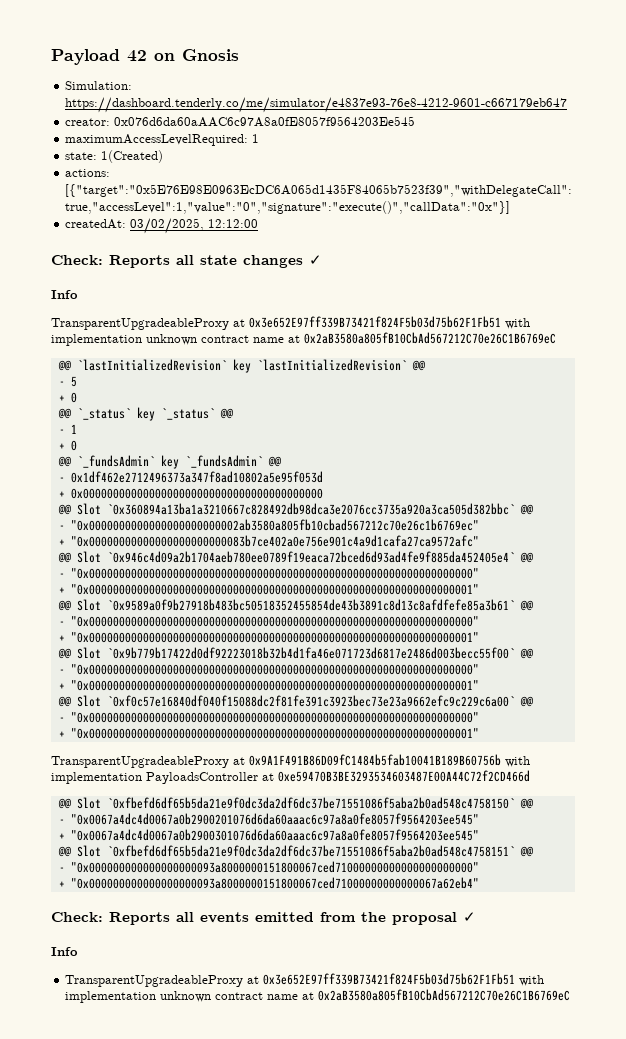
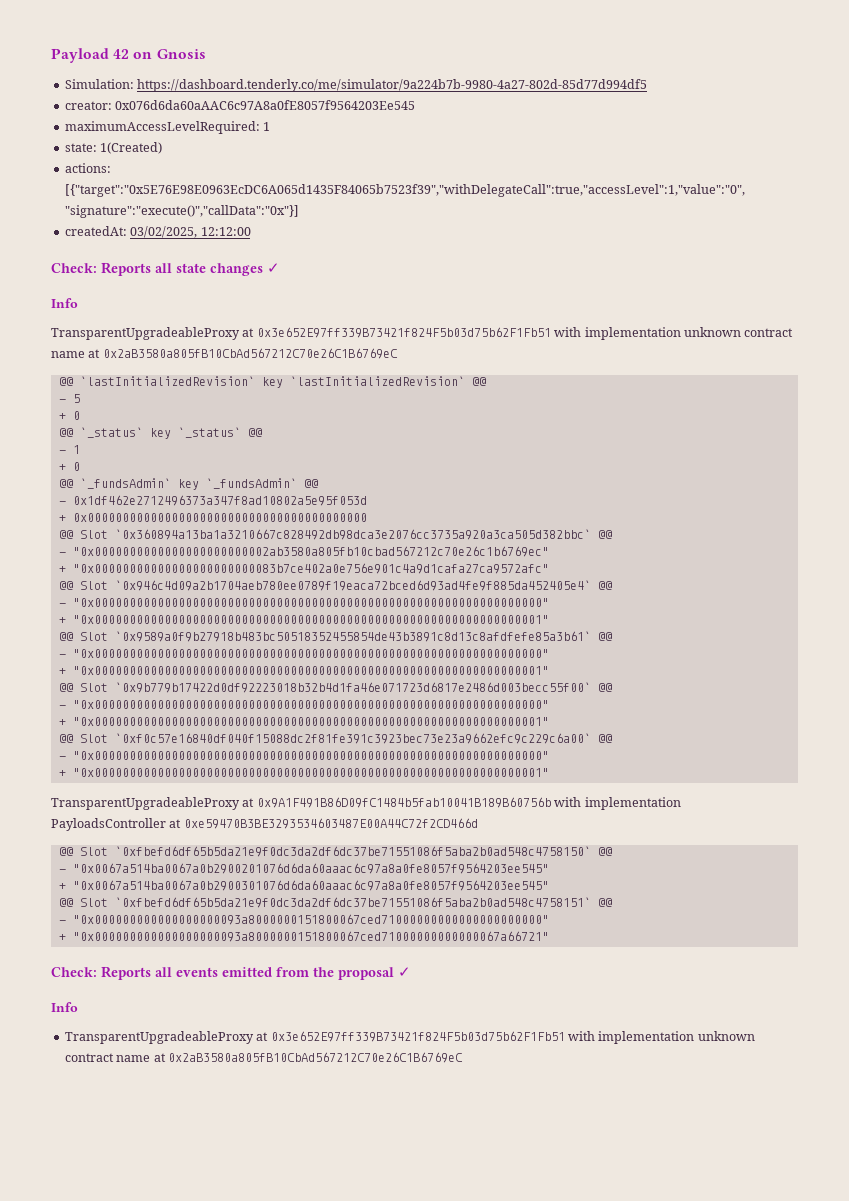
- Simulation: https://dashboard.tenderly.co/me/simulator/e4837e93-76e8-4212-9601-c667179eb647
+ Simulation: https://dashboard.tenderly.co/me/simulator/9a224b7b-9980-4a27-802d-85d77d994df5
- - "0x0067a4dc4d0067a0b2900201076d6da60aaac6c97a8a0fe8057f9564203ee545"
- + "0x0067a4dc4d0067a0b2900301076d6da60aaac6c97a8a0fe8057f9564203ee545"
+ - "0x0067a514ba0067a0b2900201076d6da60aaac6c97a8a0fe8057f9564203ee545"
+ + "0x0067a514ba0067a0b2900301076d6da60aaac6c97a8a0fe8057f9564203ee545"
- + "0x000000000000000000093a8000000151800067ced71000000000000067a62eb4"
+ + "0x000000000000000000093a8000000151800067ced71000000000000067a66721"

